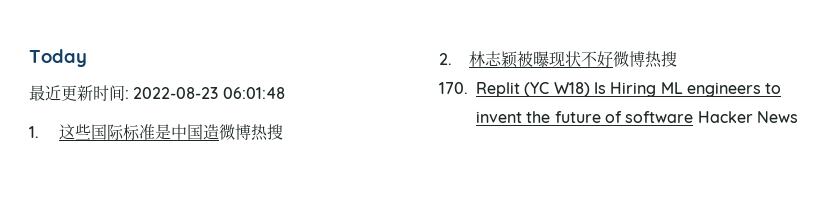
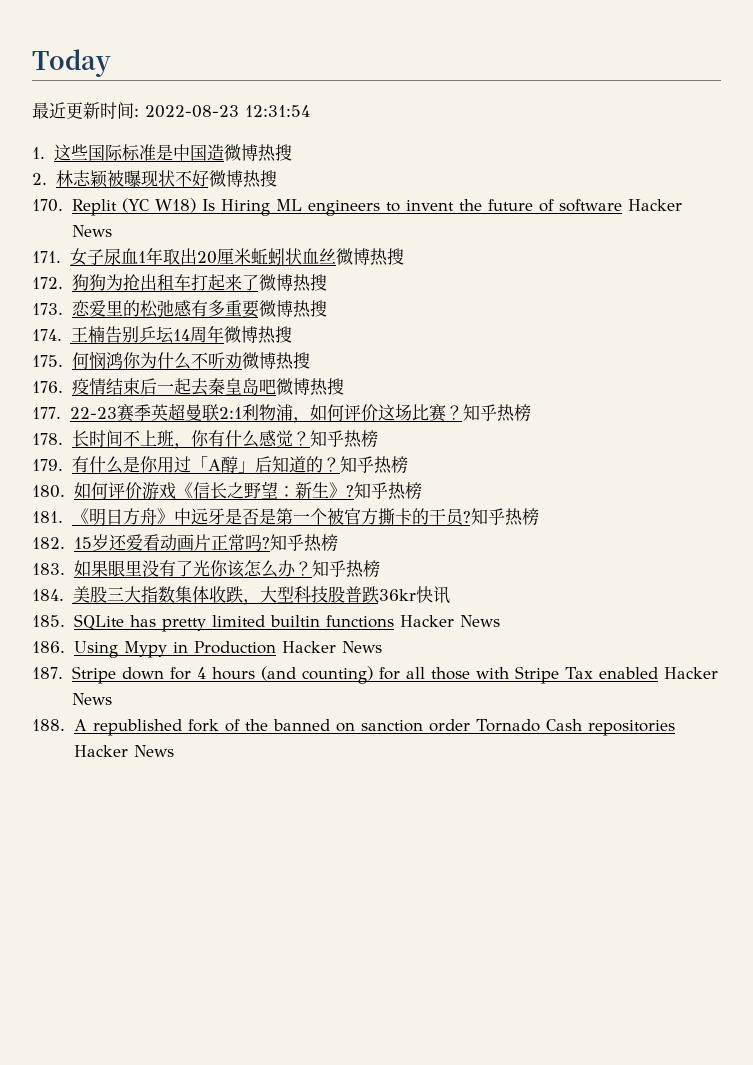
- 最近更新时间: 2022-08-23 06:01:48
+ 最近更新时间: 2022-08-23 12:31:54
+ 171.女子尿血1年取出20厘米蚯蚓状血丝微博热搜
+ 172.狗狗为抢出租车打起来了微博热搜
+ 173.恋爱里的松弛感有多重要微博热搜
+ 174.王楠告别乒坛14周年微博热搜
+ 175.何悯鸿你为什么不听劝微博热搜
+ 176.疫情结束后一起去秦皇岛吧微博热搜
+ 177. 22-23赛季英超曼联2:1利物浦，如何评价这场比赛？知乎热榜
+ 178.长时间不上班，你有什么感觉？知乎热榜
+ 179.有什么是你用过「A醇」后知道的？知乎热榜
+ 180.如何评价游戏《信长之野望：新生》?知乎热榜
+ 181.《明日方舟》中远牙是否是第一个被官方撕卡的干员?知乎热榜
+ 182. 15岁还爱看动画片正常吗?知乎热榜
+ 183.如果眼里没有了光你该怎么办？知乎热榜
+ 184.美股三大指数集体收跌，大型科技股普跌36kr快讯
+ 185. SQLite has pretty limited builtin functions Hacker News
+ 186. Using Mypy in Production Hacker News
+ 187. Stripe down for 4 hours (and counting) for all those with Stripe Tax enabled Hacker News
+ 188. A republished fork of the banned on sanction order Tornado Cash repositories Hacker News

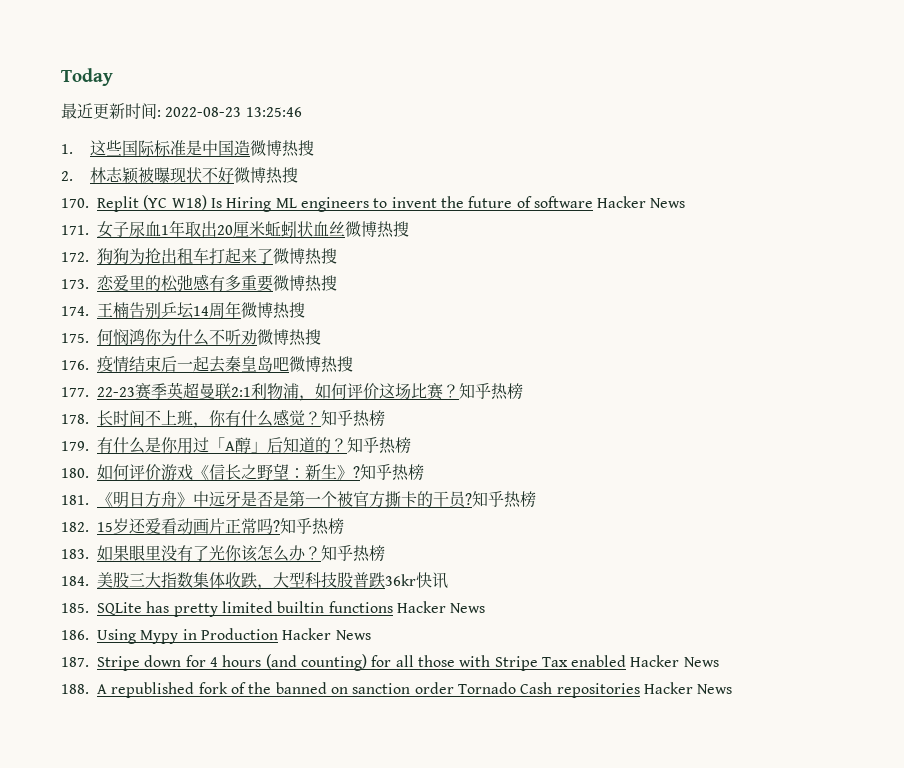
- 最近更新时间: 2022-08-23 12:31:54
+ 最近更新时间: 2022-08-23 13:25:46

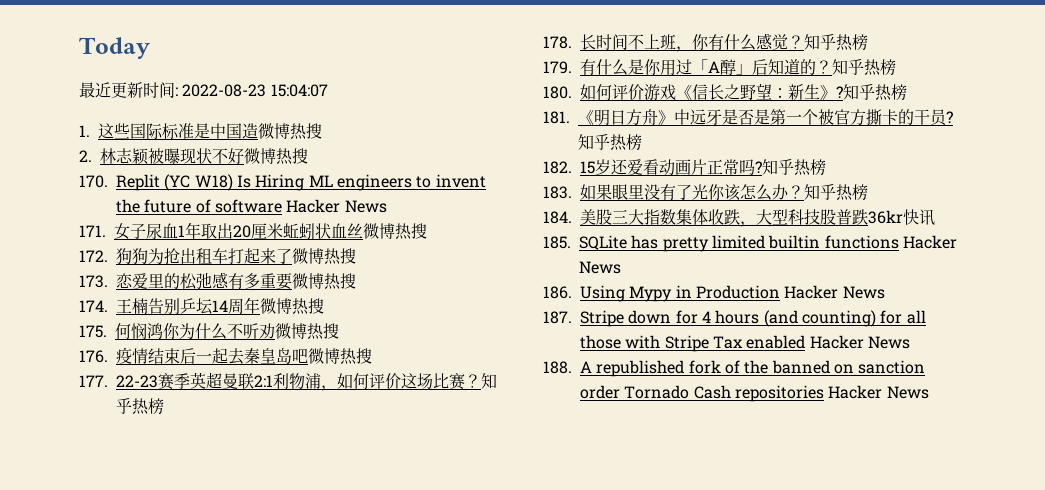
- 最近更新时间: 2022-08-23 13:25:46
+ 最近更新时间: 2022-08-23 15:04:07

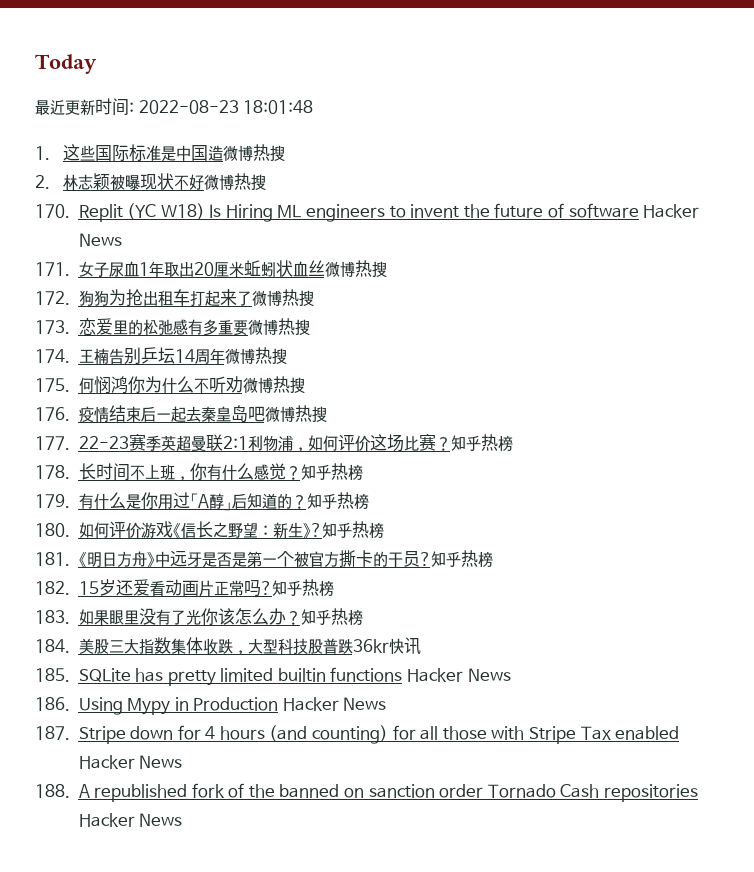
- 最近更新时间: 2022-08-23 15:04:07
+ 最近更新时间: 2022-08-23 18:01:48

